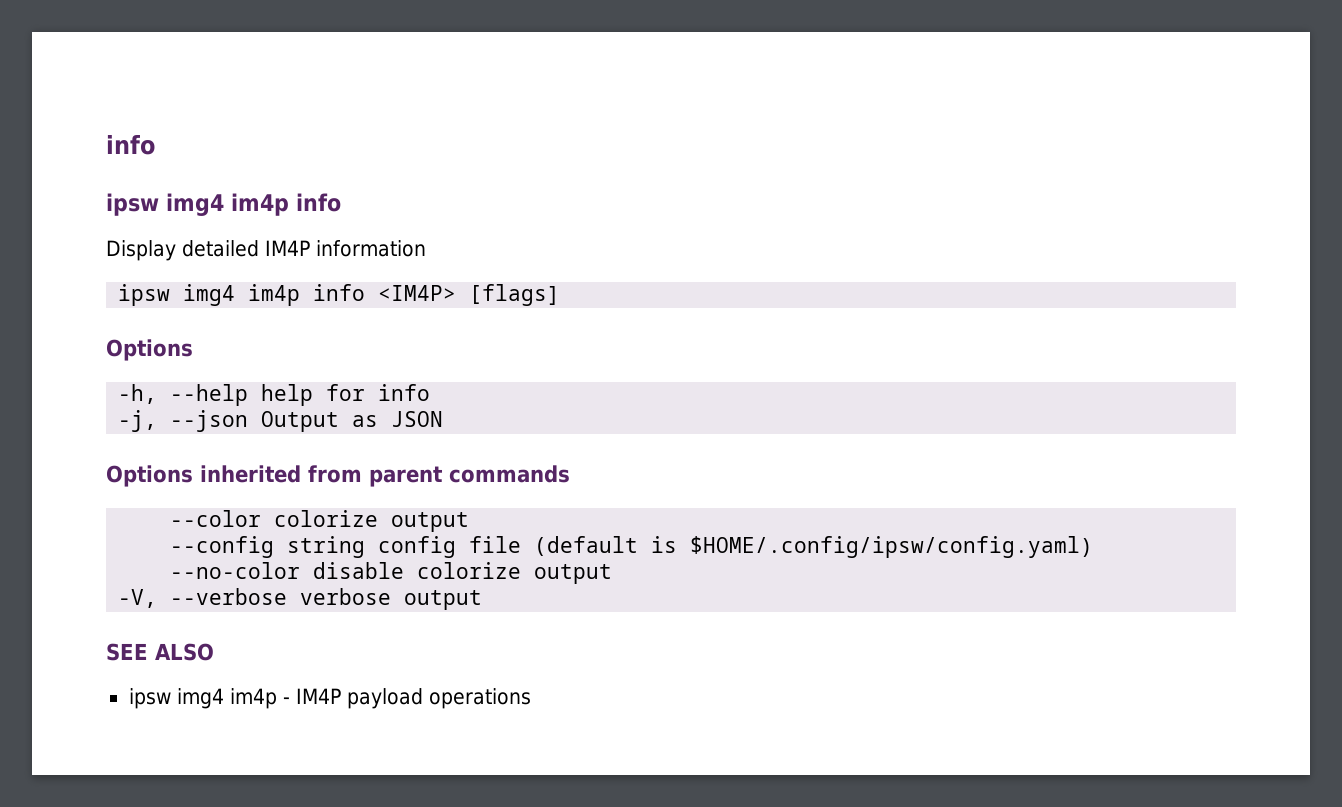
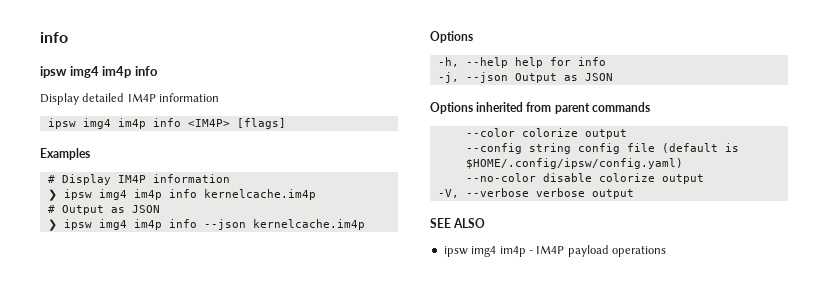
+ Examples
+ # Display IM4P information
+ ❯ ipsw img4 im4p info kernelcache.im4p
+ # Output as JSON
+ ❯ ipsw img4 im4p info --json kernelcache.im4p

